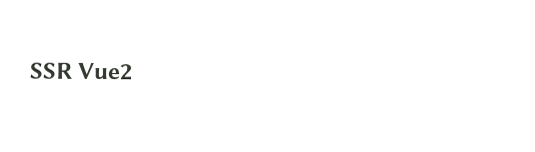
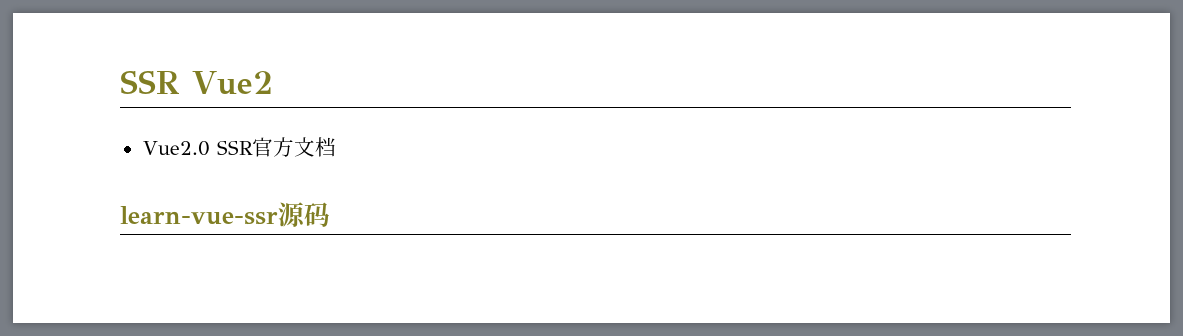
+ Vue2.0 SSR官方文档
+ learn-vue-ssr源码

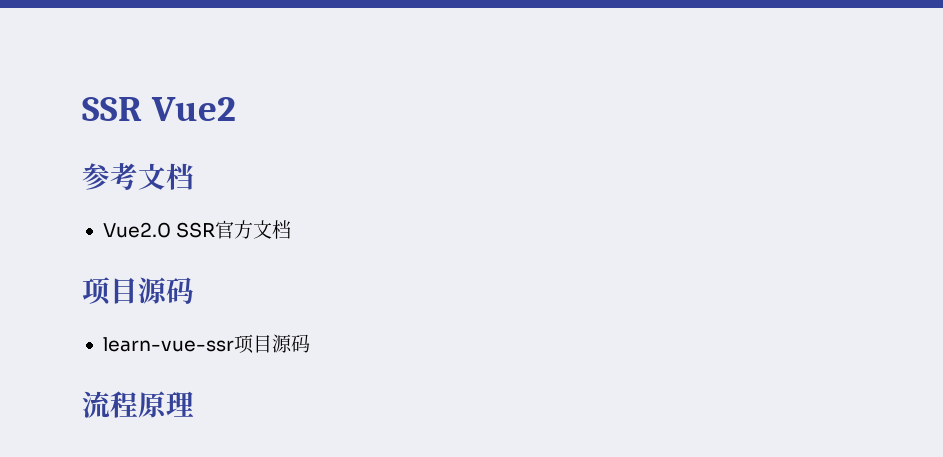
+ 参考文档
  Vue2.0 SSR官方文档
- learn-vue-ssr源码
+ 项目源码
+ learn-vue-ssr项目源码
+ 流程原理

